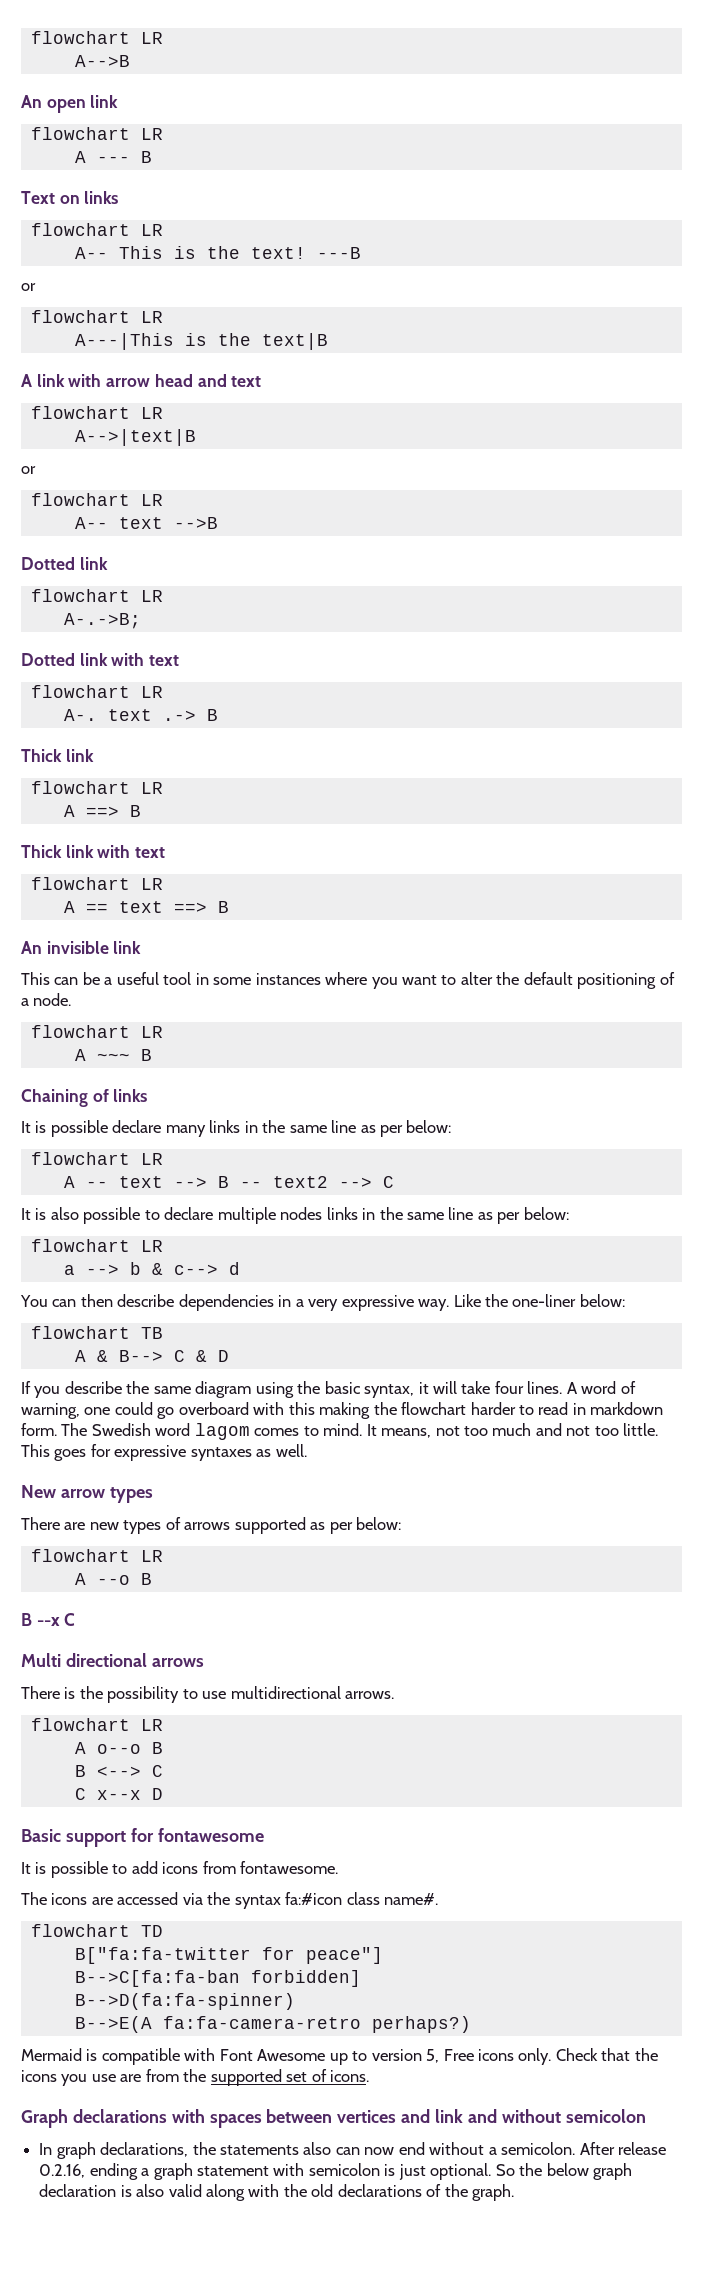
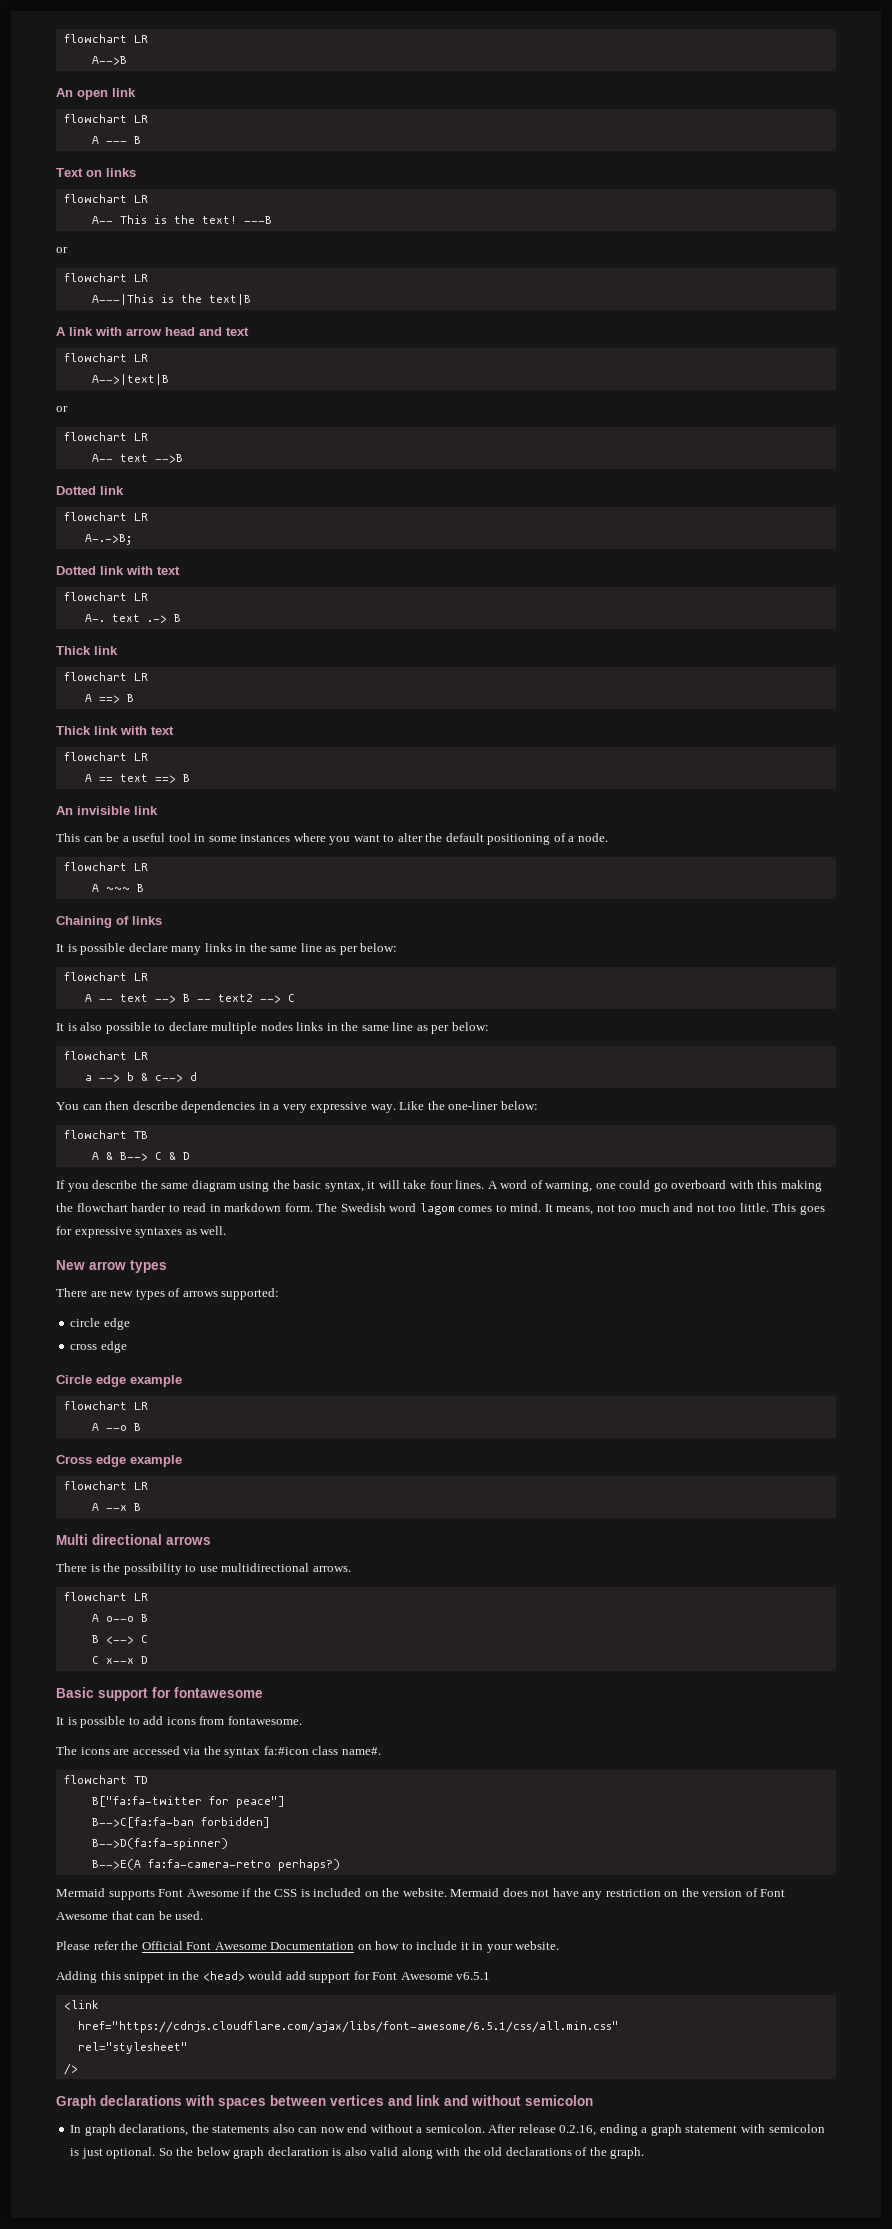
- There are new types of arrows supported as per below:
+ There are new types of arrows supported:
+ circle edge
+ cross edge
+ Circle edge example
- B --x C
+ Cross edge example
+ flowchart LR
+ A --x B
- Mermaid is compatible with Font Awesome up to version 5, Free icons only. Check that the icons you use are from the supported set of icons.
+ Mermaid supports Font Awesome if the CSS is included on the website. Mermaid does not have any restriction on the version of Font Awesome that can be used.
+ Please refer the Official Font Awesome Documentation on how to include it in your website.
+ Adding this snippet in the <head> would add support for Font Awesome v6.5.1
+ <link
+ href="https://cdnjs.cloudflare.com/ajax/libs/font-awesome/6.5.1/css/all.min.css"
+ rel="stylesheet"
+ />

